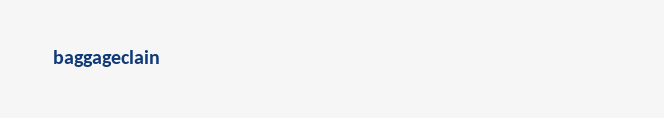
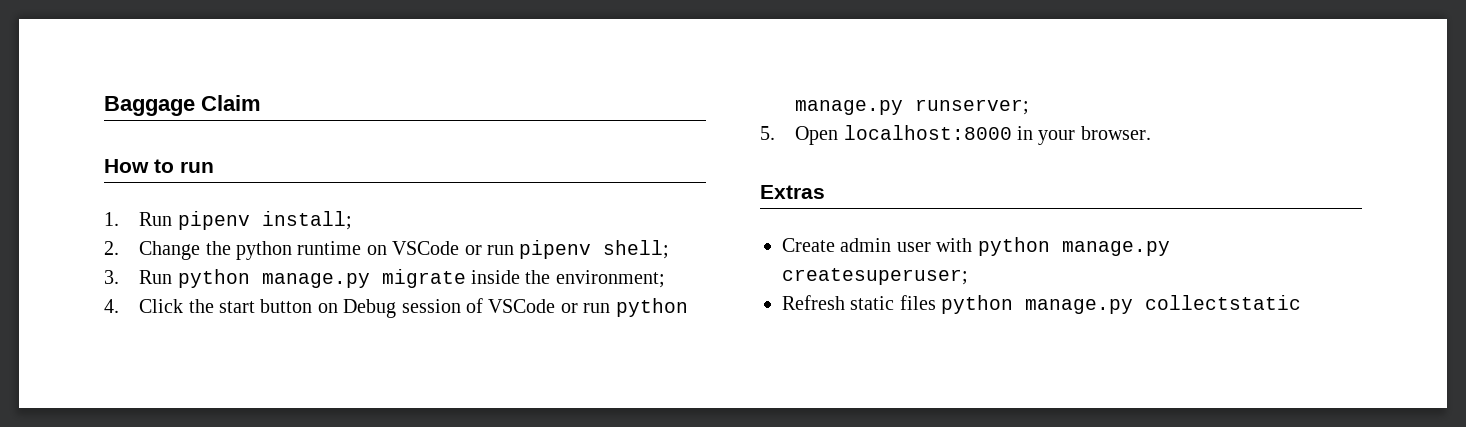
- baggageclain
+ Baggage Claim
+ How to run
+ 1. Run pipenv install;
+ 2. Change the python runtime on VSCode or run pipenv shell;
+ 3. Run python manage.py migrate inside the environment;
+ 4. Click the start button on Debug session of VSCode or run python manage.py runserver;
+ 5. Open localhost:8000 in your browser.
+ Extras
+ Create admin user with python manage.py createsuperuser;
+ Refresh static files python manage.py collectstatic

